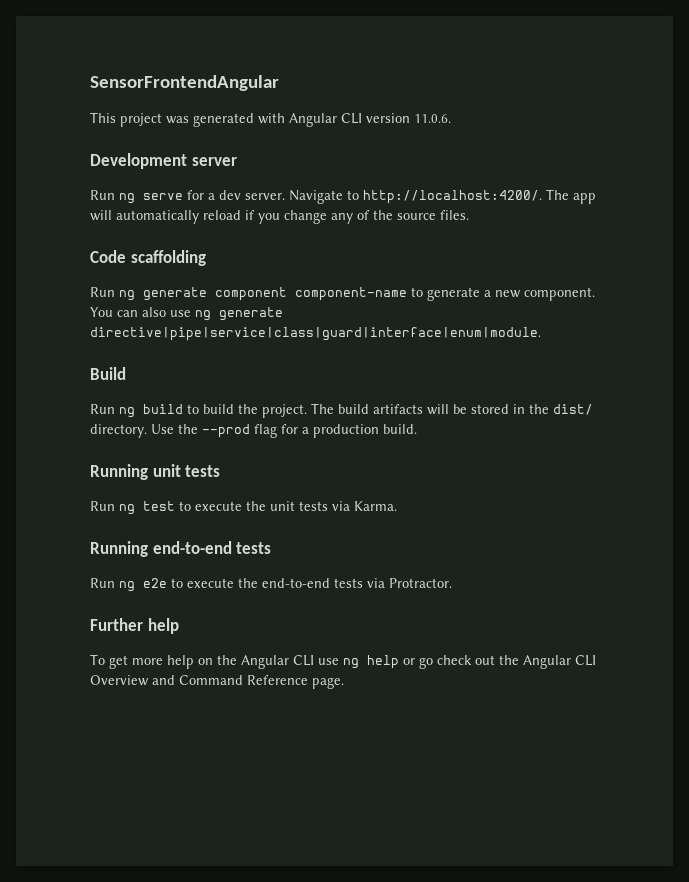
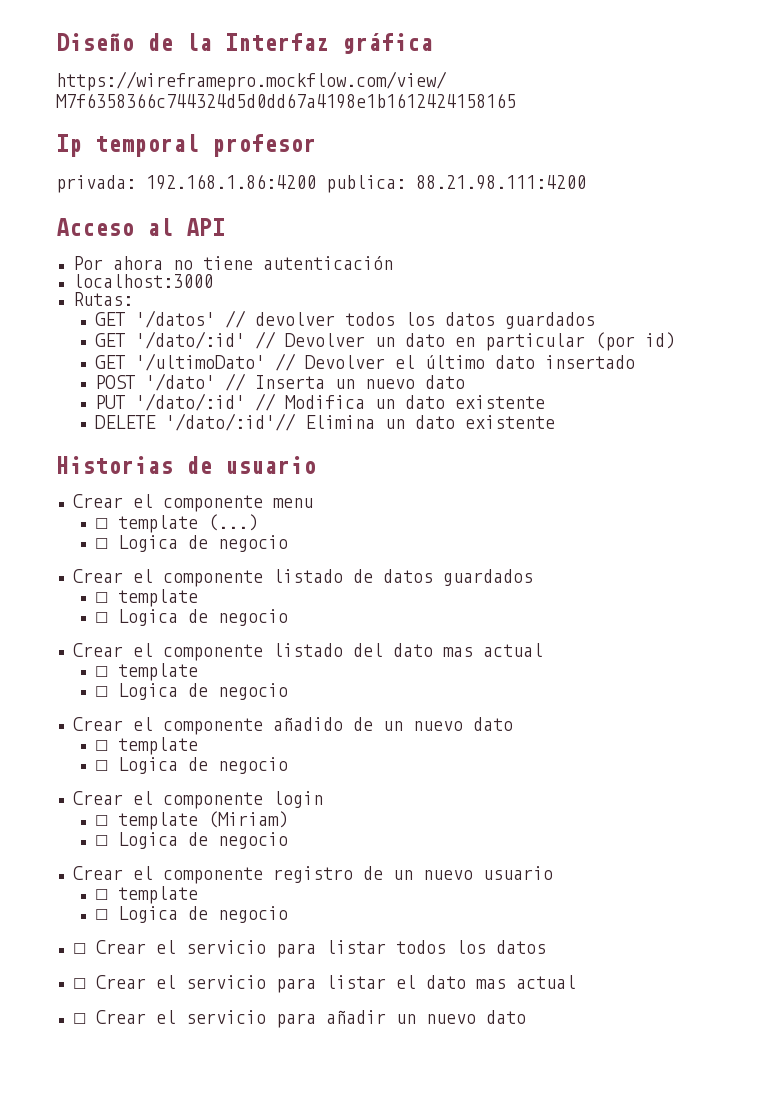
- SensorFrontendAngular
- This project was generated with Angular CLI version 11.0.6.
- Development server
- Run ng serve for a dev server. Navigate to http://localhost:4200/. The app will automatically reload if you change any of the source files.
- Code scaffolding
- Run ng generate component component-name to generate a new component. You can also use ng generate directive|pipe|service|class|guard|interface|enum|module.
- Build
- Run ng build to build the project. The build artifacts will be stored in the dist/ directory. Use the --prod flag for a production build.
- Running unit tests
- Run ng test to execute the unit tests via Karma.
- Running end-to-end tests
- Run ng e2e to execute the end-to-end tests via Protractor.
- Further help
- To get more help on the Angular CLI use ng help or go check out the Angular CLI Overview and Command Reference page.
+ Diseño de la Interfaz gráfica
+ https://wireframepro.mockflow.com/view/ M7f6358366c744324d5d0dd67a4198e1b1612424158165
+ Ip temporal profesor
+ privada: 192.168.1.86:4200 publica: 88.21.98.111:4200
+ Acceso al API
+ Por ahora no tiene autenticación
+ localhost:3000
+ Rutas:
+ GET '/datos' // devolver todos los datos guardados
+ GET '/dato/:id' // Devolver un dato en particular (por id)
+ GET '/ultimoDato' // Devolver el último dato insertado
+ POST '/dato' // Inserta un nuevo dato
+ PUT '/dato/:id' // Modifica un dato existente
+ DELETE '/dato/:id'// Elimina un dato existente
+ Historias de usuario
+ Crear el componente menu
+ ☐ template (...)
+ ☐ Logica de negocio
+ Crear el componente listado de datos guardados
+ ☐ template
+ ☐ Logica de negocio
+ Crear el componente listado del dato mas actual
+ ☐ template
+ ☐ Logica de negocio
+ Crear el componente añadido de un nuevo dato
+ ☐ template
+ ☐ Logica de negocio
+ Crear el componente login
+ ☐ template (Miriam)
+ ☐ Logica de negocio
+ Crear el componente registro de un nuevo usuario
+ ☐ template
+ ☐ Logica de negocio
+ ☐ Crear el servicio para listar todos los datos
+ ☐ Crear el servicio para listar el dato mas actual
+ ☐ Crear el servicio para añadir un nuevo dato

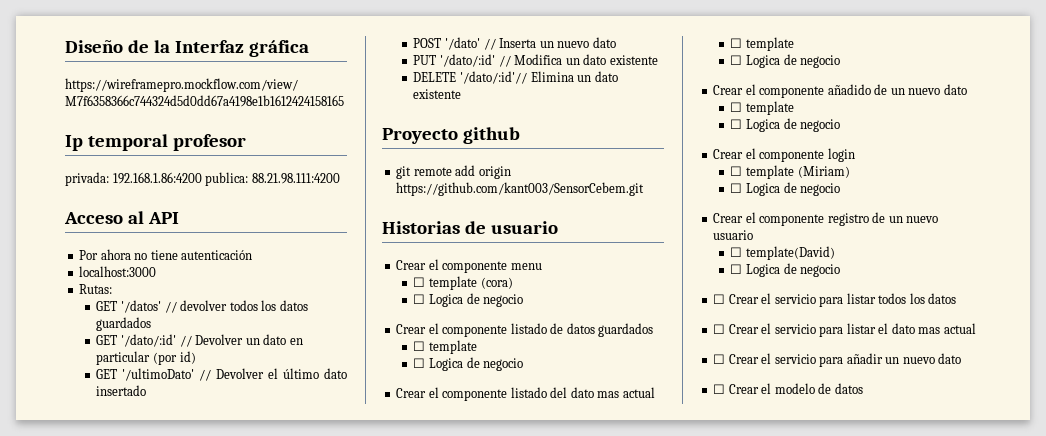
+ Proyecto github
+ git remote add origin https://github.com/kant003/SensorCebem.git
- ☐ template (...)
+ ☐ template (cora)
  Crear el componente registro de un nuevo usuario
- ☐ template
+ ☐ template(David)
+ ☐ Crear el modelo de datos

